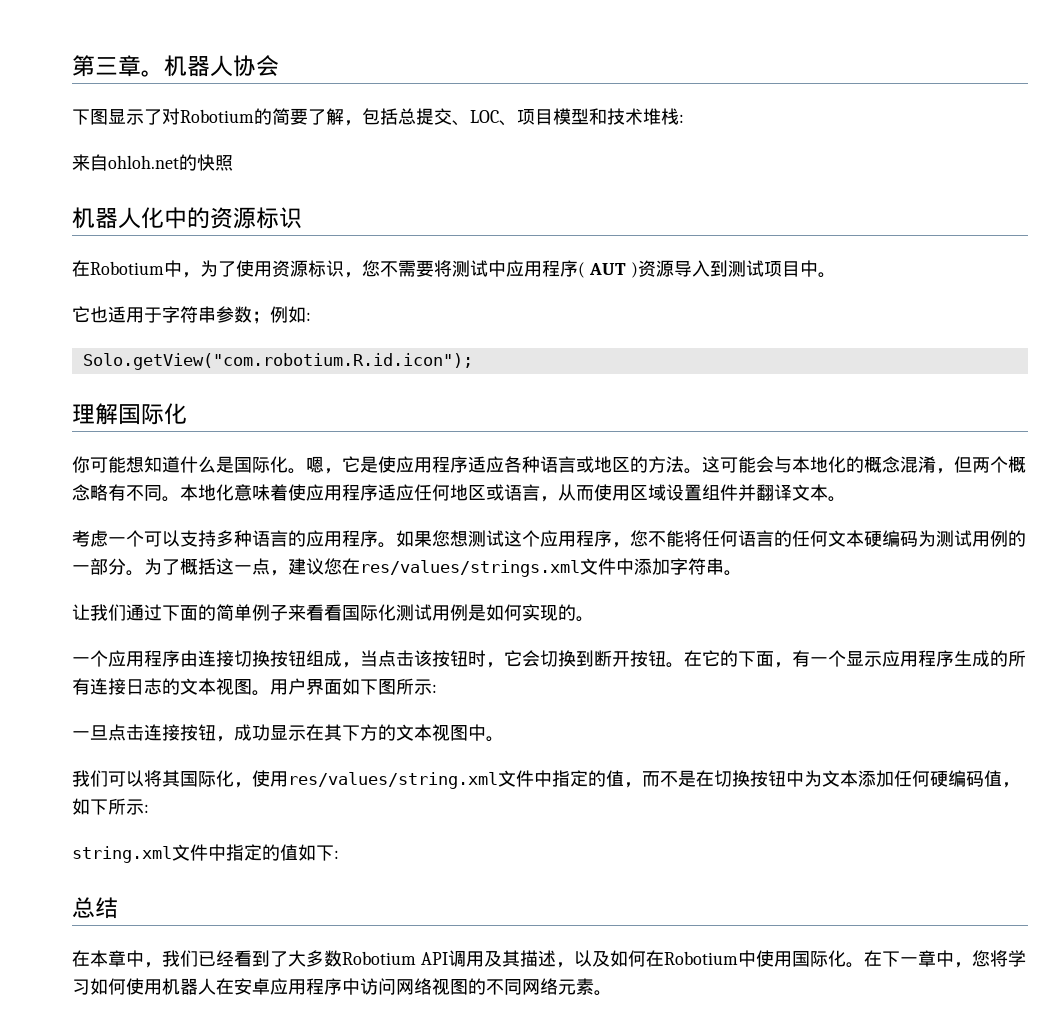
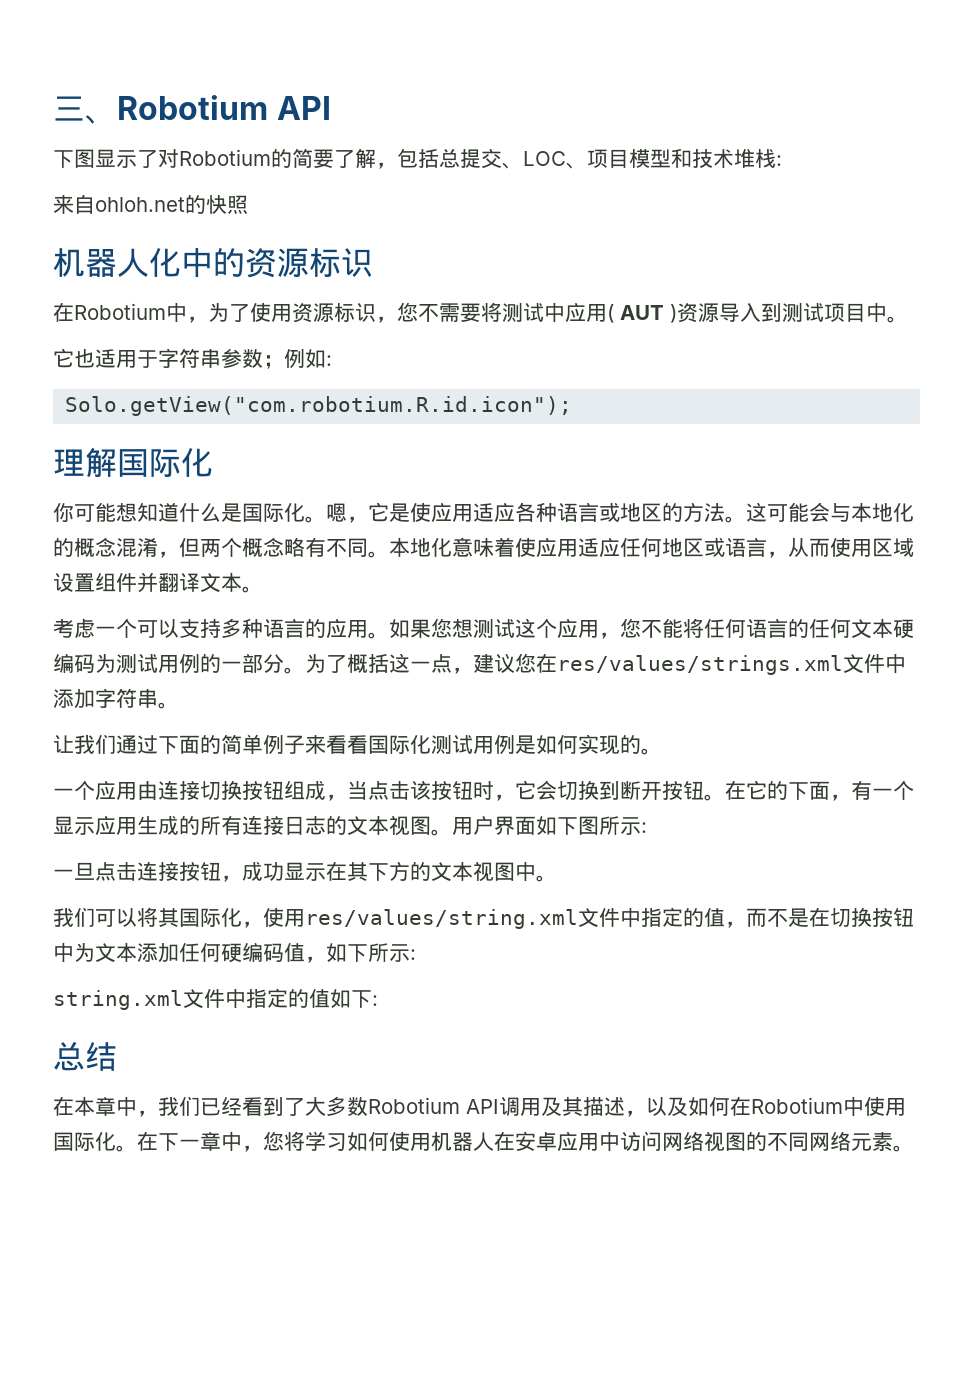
- 第三章。机器人协会
+ 三、Robotium API
- 在Robotium中，为了使用资源标识，您不需要将测试中应用程序( AUT )资源导入到测试项目中。
+ 在Robotium中，为了使用资源标识，您不需要将测试中应用( AUT )资源导入到测试项目中。
- 嗯，它是使应用程序适应各种语言或地区的方法。
+ 嗯，它是使应用适应各种语言或地区的方法。
- 本地化意味着使应用程序适应任何地区或语言，从而使用区域设置组件并翻译文本。
+ 本地化意味着使应用适应任何地区或语言，从而使用区域设置组件并翻译文本。
- 考虑一个可以支持多种语言的应用程序。
+ 考虑一个可以支持多种语言的应用。
- 如果您想测试这个应用程序，您不能将任何语言的任何文本硬编码为测试用例的一部分。
+ 如果您想测试这个应用，您不能将任何语言的任何文本硬编码为测试用例的一部分。
- 一个应用程序由连接切换按钮组成，当点击该按钮时，它会切换到断开按钮。
+ 一个应用由连接切换按钮组成，当点击该按钮时，它会切换到断开按钮。
- 在它的下面，有一个显示应用程序生成的所有连接日志的文本视图。
+ 在它的下面，有一个显示应用生成的所有连接日志的文本视图。
- 在下一章中，您将学习如何使用机器人在安卓应用程序中访问网络视图的不同网络元素。
+ 在下一章中，您将学习如何使用机器人在安卓应用中访问网络视图的不同网络元素。

